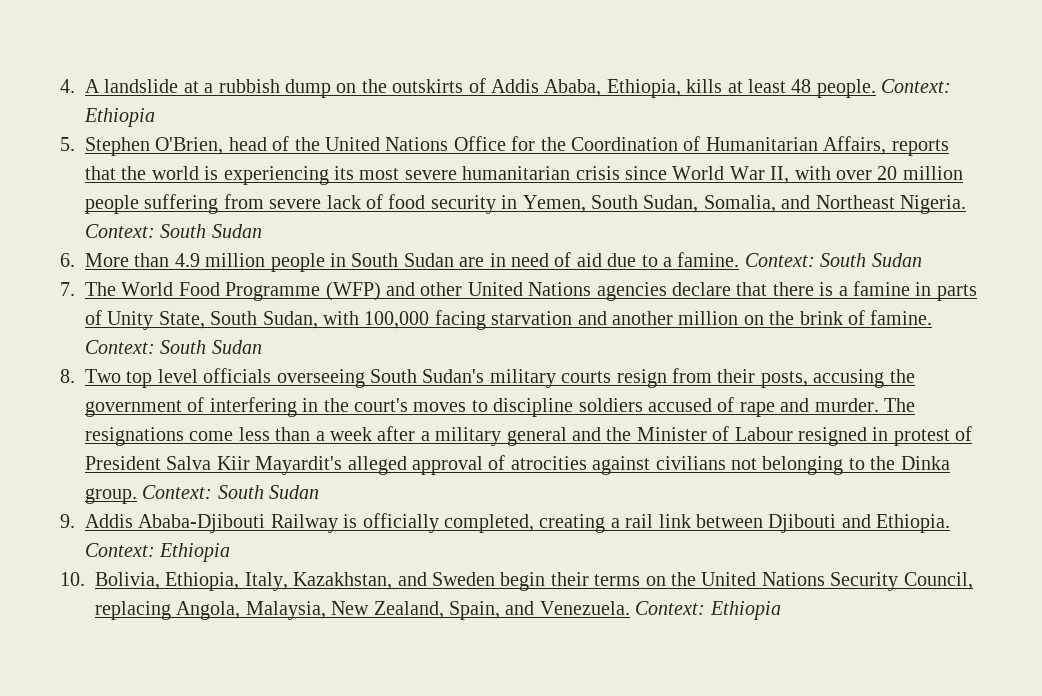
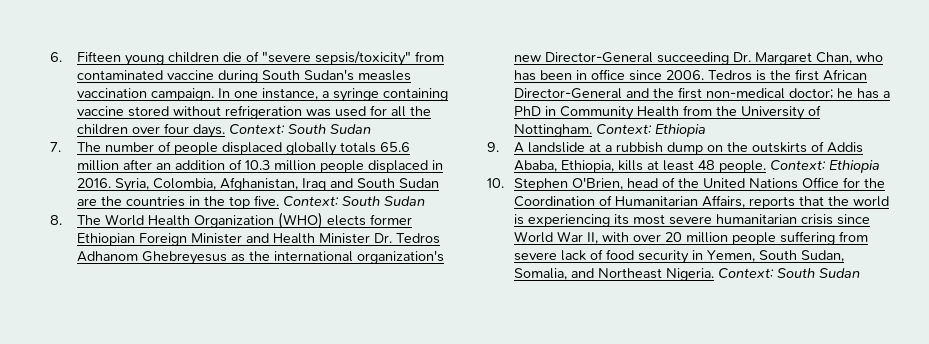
- 4. A landslide at a rubbish dump on the outskirts of Addis Ababa, Ethiopia, kills at least 48 people.
+ 6. Fifteen young children die of "severe sepsis/toxicity" from contaminated vaccine during South Sudan's measles vaccination campaign. In one instance, a syringe containing vaccine stored without refrigeration was used for all the children over four days. Context: South Sudan
+ 7. The number of people displaced globally totals 65.6 million after an addition of 10.3 million people displaced in 2016. Syria, Colombia, Afghanistan, Iraq and South Sudan are the countries in the top five. Context: South Sudan
+ 8. The World Health Organization (WHO) elects former Ethiopian Foreign Minister and Health Minister Dr. Tedros Adhanom Ghebreyesus as the international organization's new Director-General succeeding Dr. Margaret Chan, who has been in office since 2006. Tedros is the first African Director-General and the first non-medical doctor; he has a PhD in Community Health from the University of Nottingham. Context: Ethiopia
+ 9. A landslide at a rubbish dump on the outskirts of Addis Ababa, Ethiopia, kills at least 48 people.
- 5. Stephen O'Brien, head of the United Nations Office for the Coordination of Humanitarian Affairs, reports that the world is experiencing its most severe humanitarian crisis since World War II, with over 20 million people suffering from severe lack of food security in Yemen, South Sudan, Somalia, and Northeast Nigeria.
+ 10. Stephen O'Brien, head of the United Nations Office for the Coordination of Humanitarian Affairs, reports that the world is experiencing its most severe humanitarian crisis since World War II, with over 20 million people suffering from severe lack of food security in Yemen, South Sudan, Somalia, and Northeast Nigeria.
- 6. More than 4.9 million people in South Sudan are in need of aid due to a famine. Context: South Sudan
- 7. The World Food Programme (WFP) and other United Nations agencies declare that there is a famine in parts of Unity State, South Sudan, with 100,000 facing starvation and another million on the brink of famine. Context: South Sudan
- 8. Two top level officials overseeing South Sudan's military courts resign from their posts, accusing the government of interfering in the court's moves to discipline soldiers accused of rape and murder. The resignations come less than a week after a military general and the Minister of Labour resigned in protest of President Salva Kiir Mayardit's alleged approval of atrocities against civilians not belonging to the Dinka group. Context: South Sudan
- 9. Addis Ababa-Djibouti Railway is officially completed, creating a rail link between Djibouti and Ethiopia. Context: Ethiopia
- 10. Bolivia, Ethiopia, Italy, Kazakhstan, and Sweden begin their terms on the United Nations Security Council, replacing Angola, Malaysia, New Zealand, Spain, and Venezuela. Context: Ethiopia

